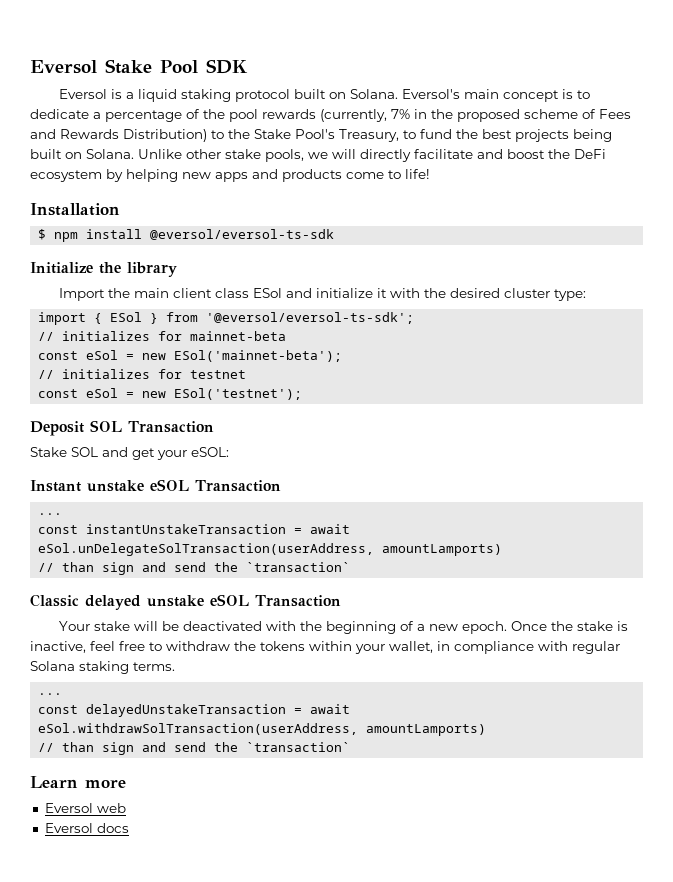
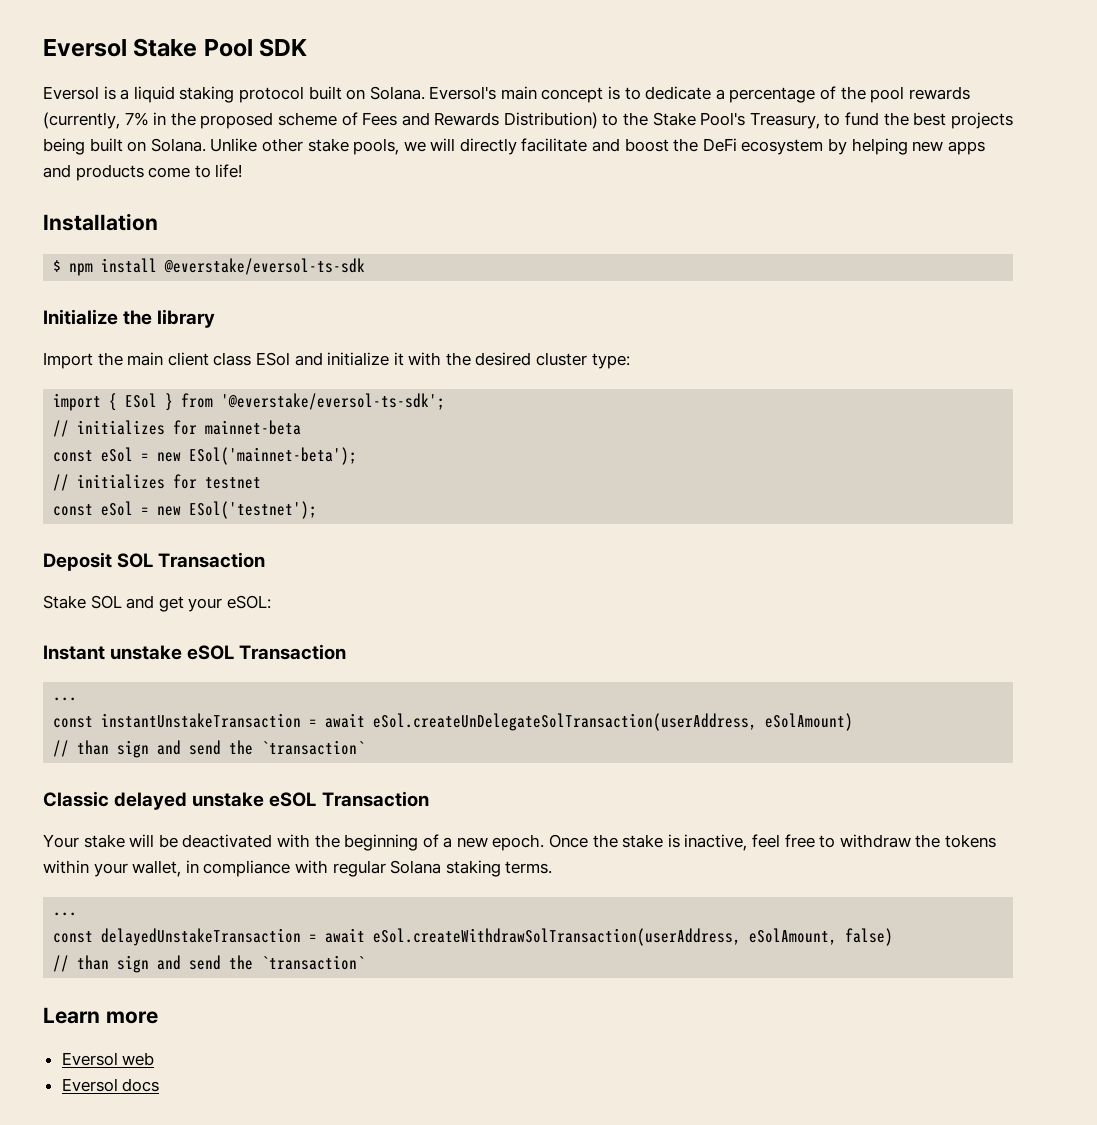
- $ npm install @eversol/eversol-ts-sdk
+ $ npm install @everstake/eversol-ts-sdk
- import { ESol } from '@eversol/eversol-ts-sdk';
+ import { ESol } from '@everstake/eversol-ts-sdk';
- const instantUnstakeTransaction = await eSol.unDelegateSolTransaction(userAddress, amountLamports)
+ const instantUnstakeTransaction = await eSol.createUnDelegateSolTransaction(userAddress, eSolAmount)
- const delayedUnstakeTransaction = await eSol.withdrawSolTransaction(userAddress, amountLamports)
+ const delayedUnstakeTransaction = await eSol.createWithdrawSolTransaction(userAddress, eSolAmount, false)

